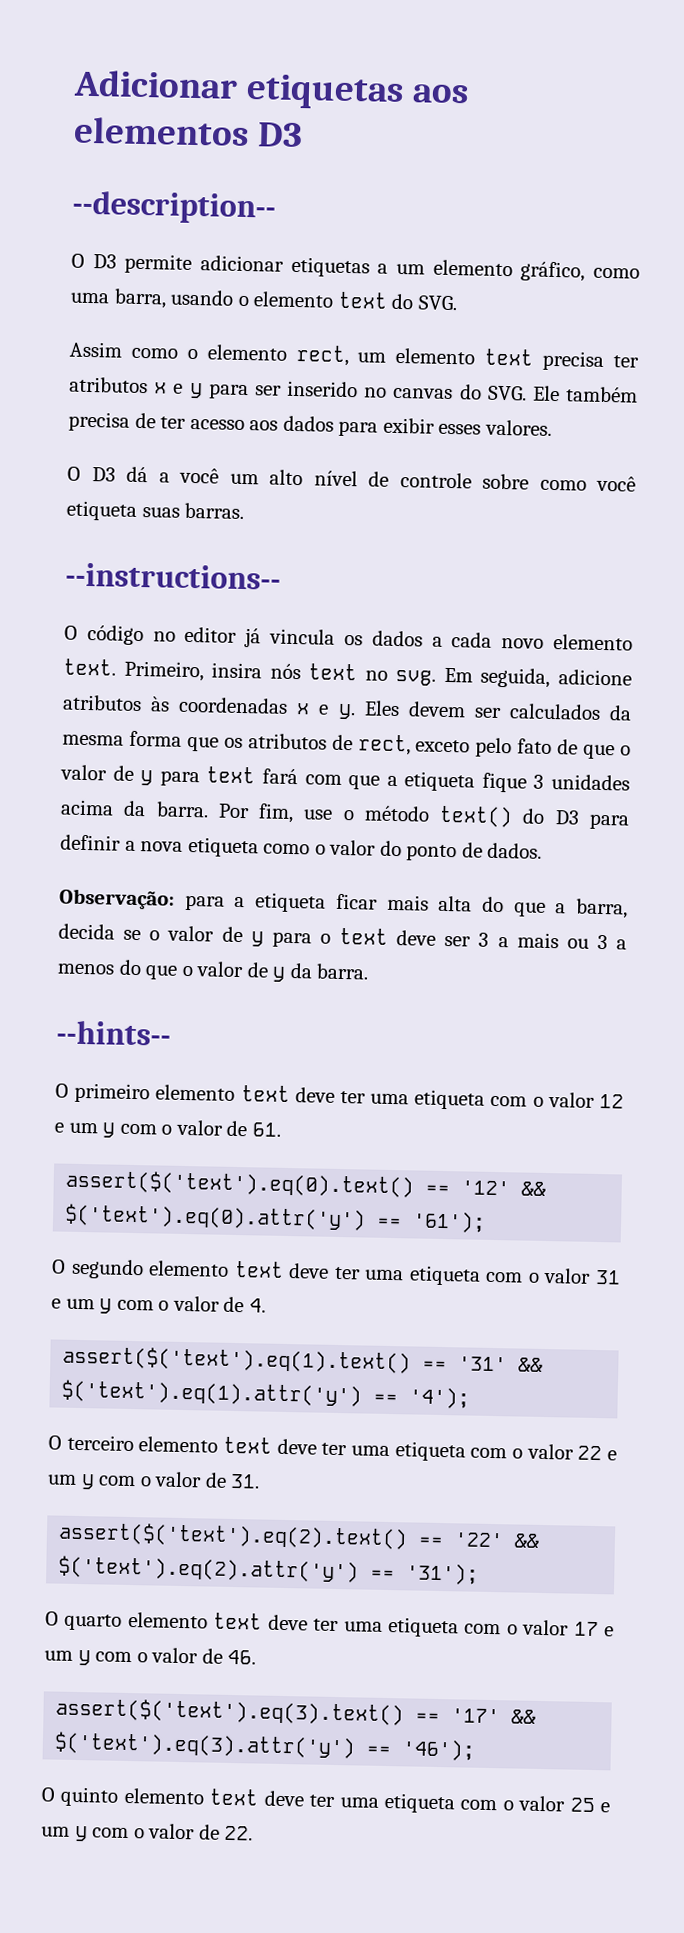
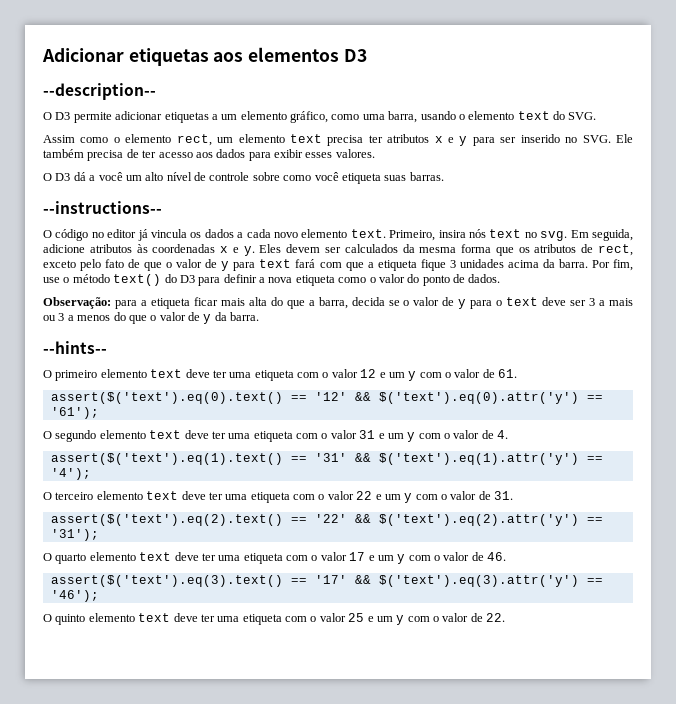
- Assim como o elemento rect, um elemento text precisa ter atributos x e y para ser inserido no canvas do SVG. Ele também precisa de ter acesso aos dados para exibir esses valores.
+ Assim como o elemento rect, um elemento text precisa ter atributos x e y para ser inserido no SVG. Ele também precisa de ter acesso aos dados para exibir esses valores.

